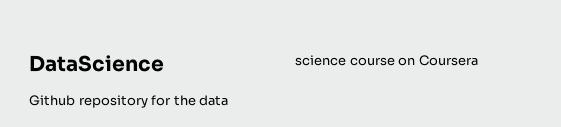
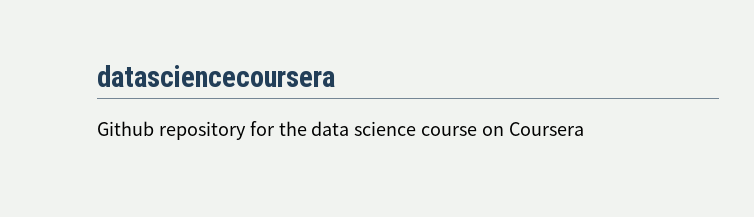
- DataScience
+ datasciencecoursera

